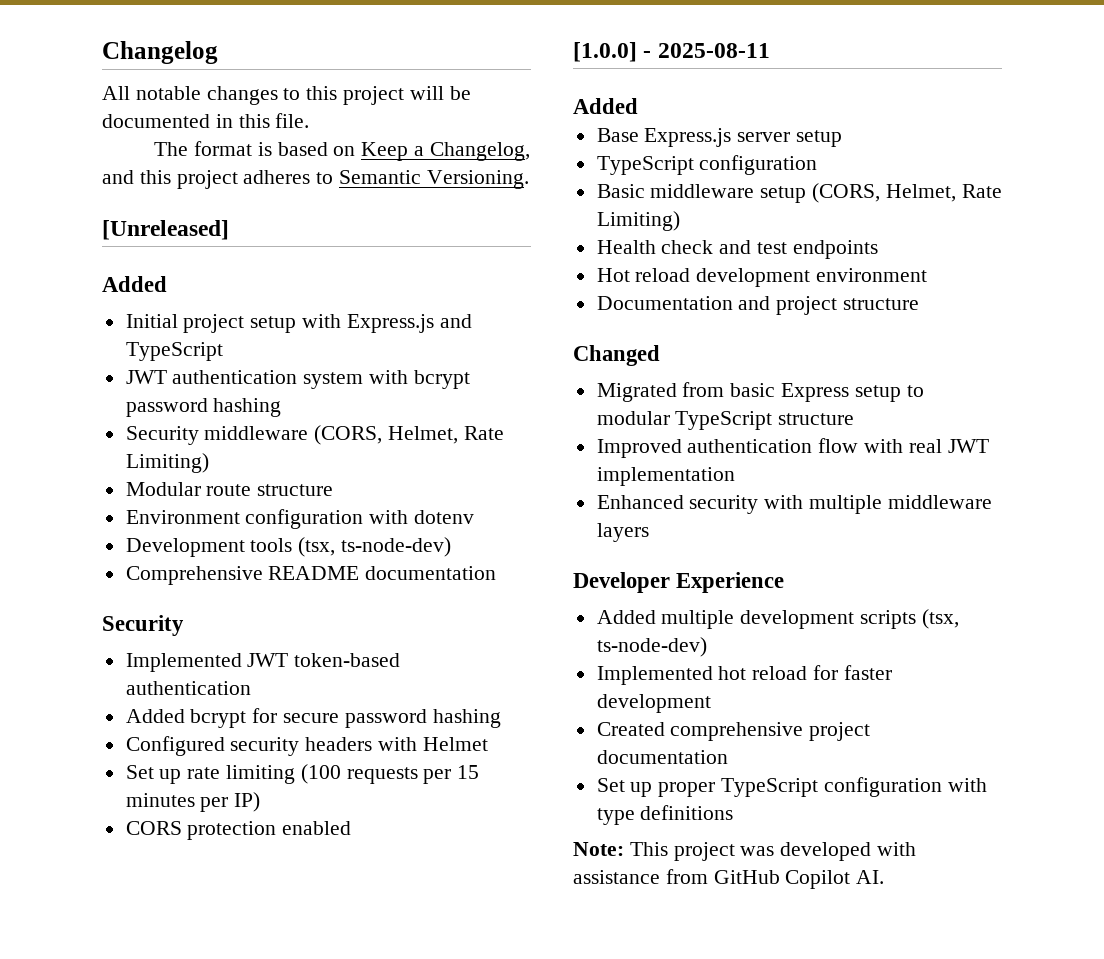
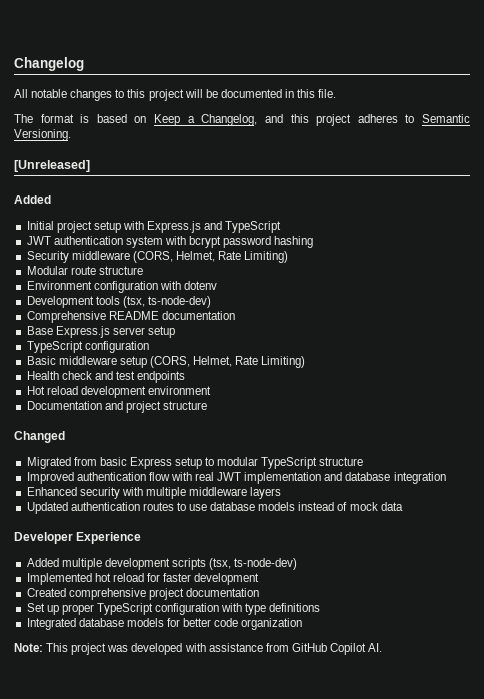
  Comprehensive README documentation
- Security
- Implemented JWT token-based authentication
- Added bcrypt for secure password hashing
- Configured security headers with Helmet
- Set up rate limiting (100 requests per 15 minutes per IP)
- CORS protection enabled
- [1.0.0] - 2025-08-11
- Added
- Improved authentication flow with real JWT implementation
+ Improved authentication flow with real JWT implementation and database integration
+ Updated authentication routes to use database models instead of mock data
+ Integrated database models for better code organization

